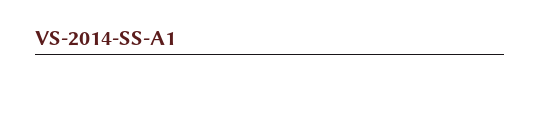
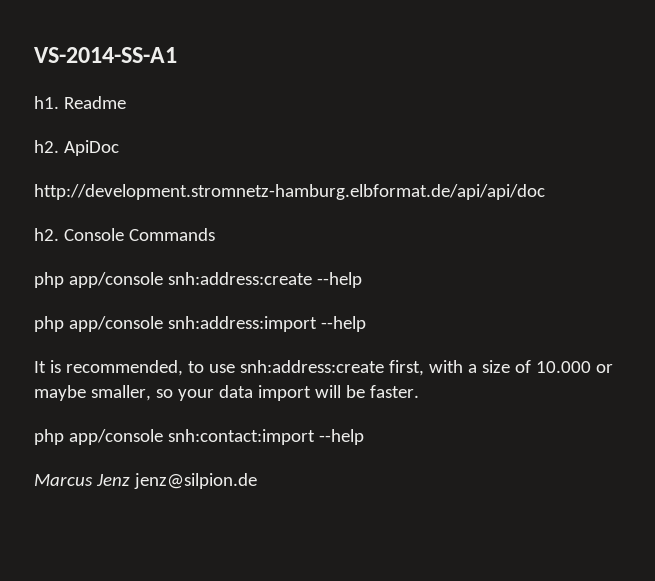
+ h1. Readme
+ h2. ApiDoc
+ http://development.stromnetz-hamburg.elbformat.de/api/api/doc
+ h2. Console Commands
+ php app/console snh:address:create --help
+ php app/console snh:address:import --help
+ It is recommended, to use snh:address:create first, with a size of 10.000 or maybe smaller, so your data import will be faster.
+ php app/console snh:contact:import --help
+ Marcus Jenz jenz@silpion.de

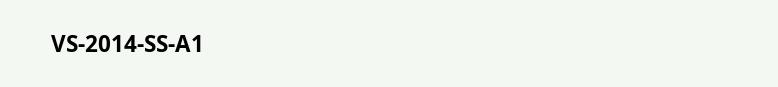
- h1. Readme
- h2. ApiDoc
- http://development.stromnetz-hamburg.elbformat.de/api/api/doc
- h2. Console Commands
- php app/console snh:address:create --help
- php app/console snh:address:import --help
- It is recommended, to use snh:address:create first, with a size of 10.000 or maybe smaller, so your data import will be faster.
- php app/console snh:contact:import --help
- Marcus Jenz jenz@silpion.de

